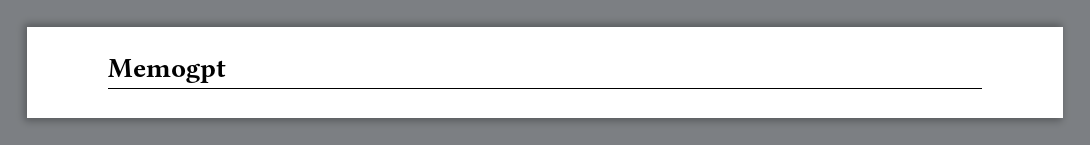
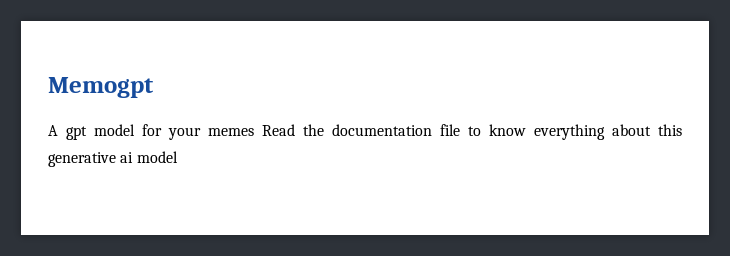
+ A gpt model for your memes Read the documentation file to know everything about this generative ai model

